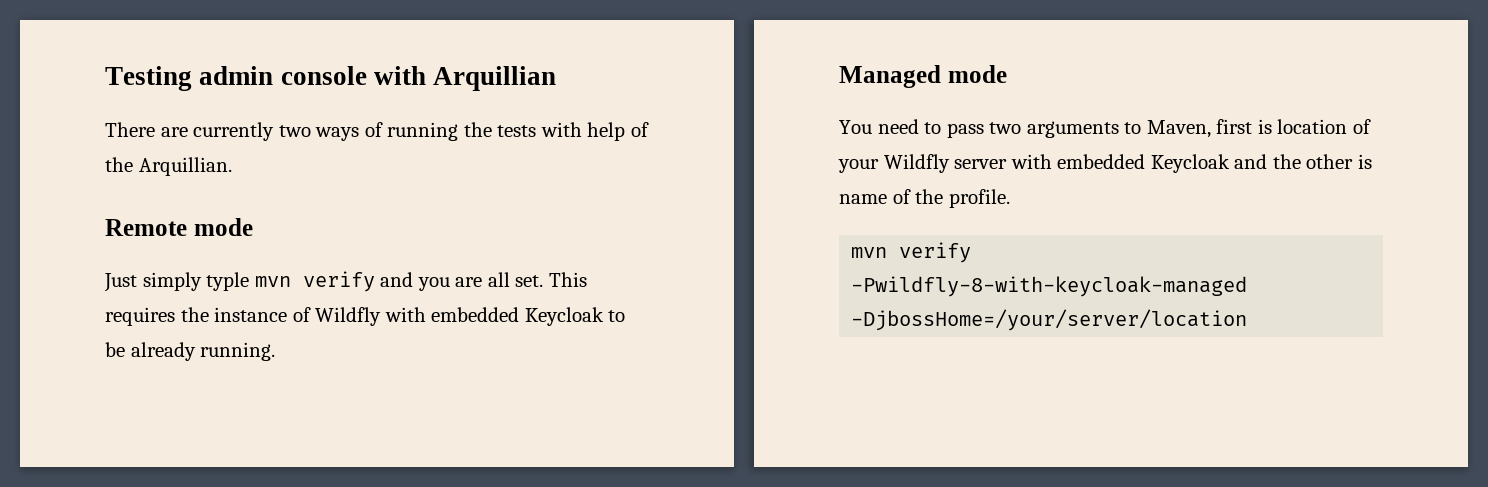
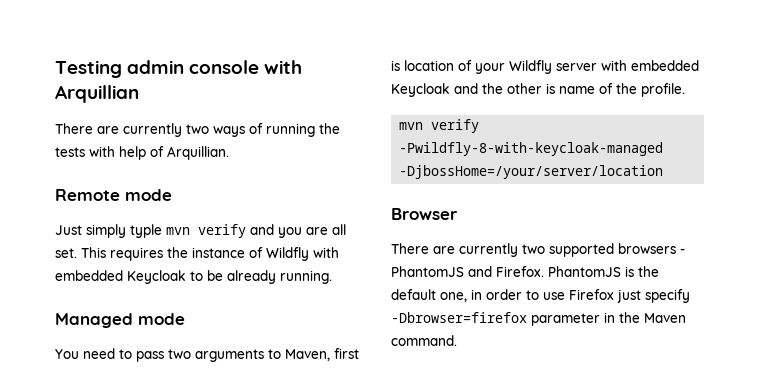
- There are currently two ways of running the tests with help of the Arquillian.
+ There are currently two ways of running the tests with help of Arquillian.
+ Browser
+ There are currently two supported browsers - PhantomJS and Firefox. PhantomJS is the default one, in order to use Firefox just specify -Dbrowser=firefox parameter in the Maven command.

